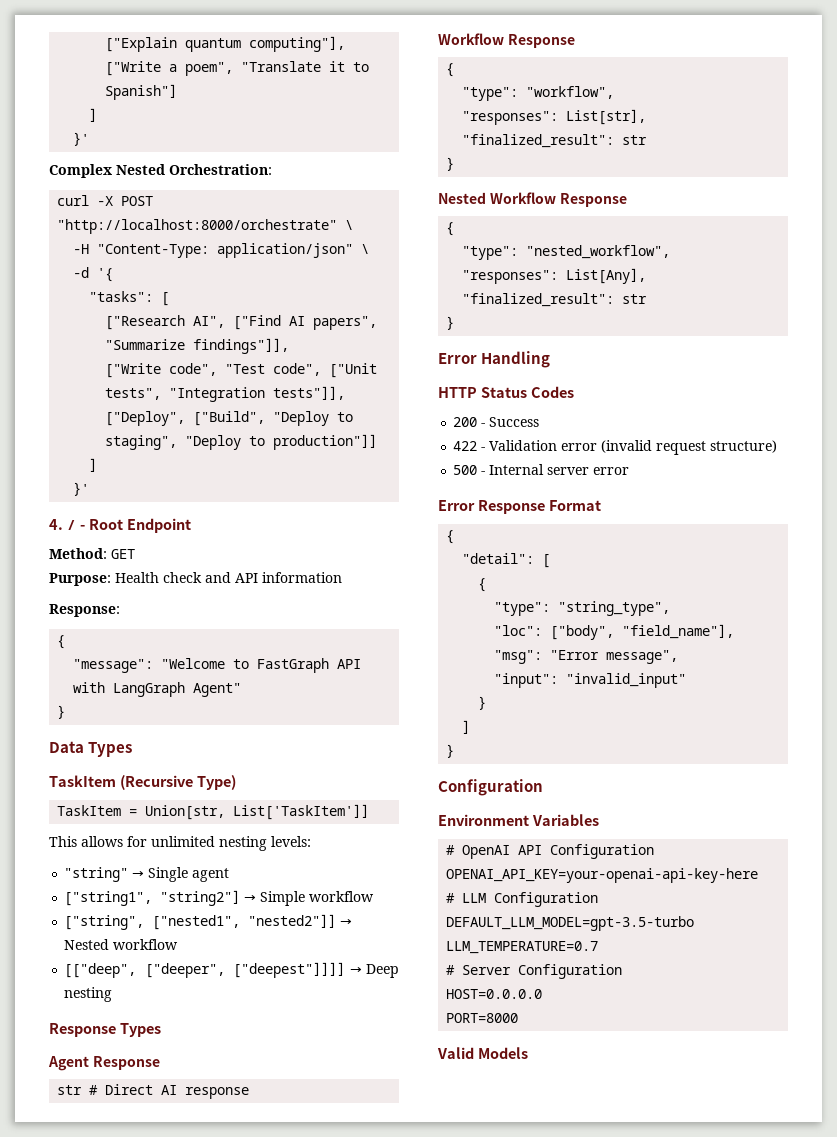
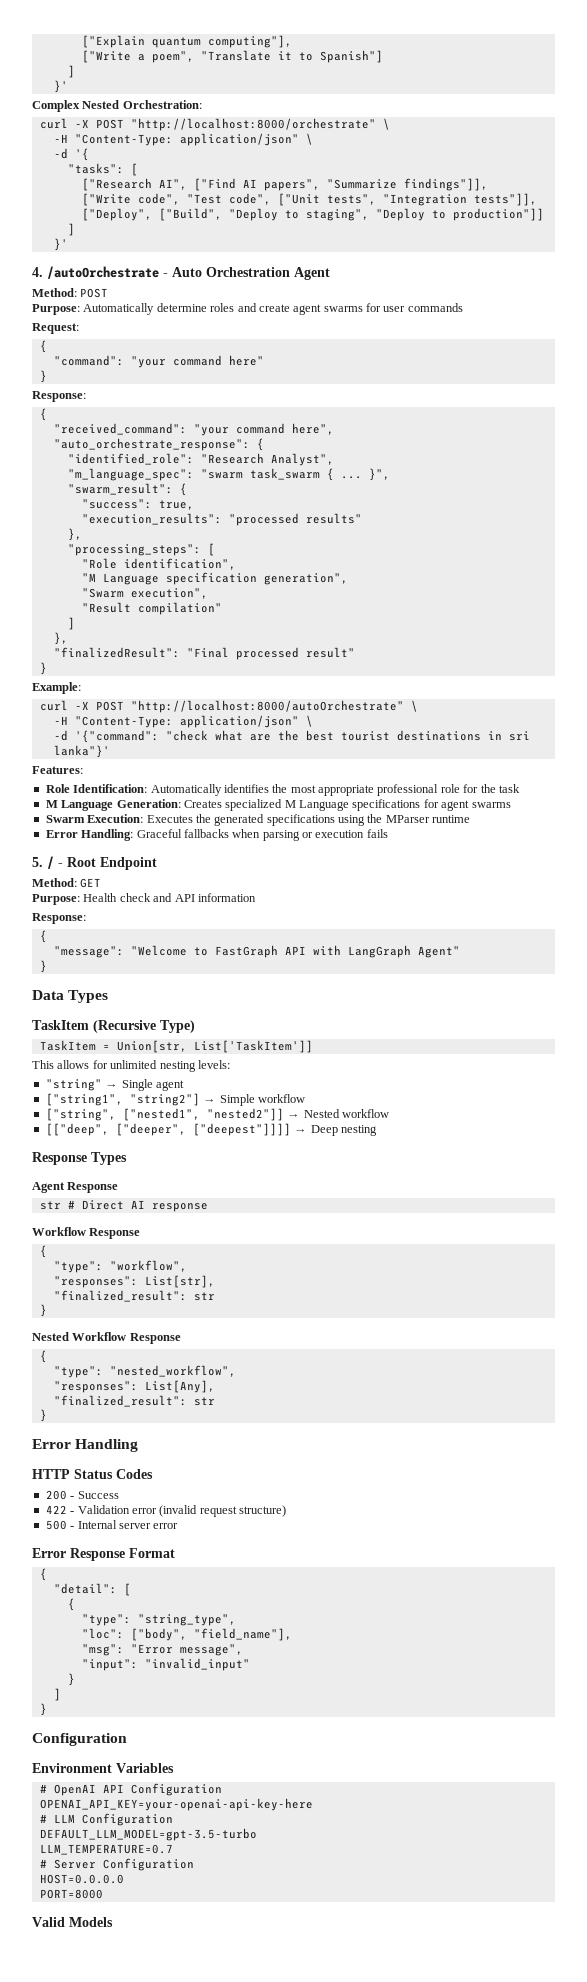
- 4. / - Root Endpoint
+ 4. /autoOrchestrate - Auto Orchestration Agent
+ Method: POST
+ Purpose: Automatically determine roles and create agent swarms for user commands
+ Request:
+ {
+ "command": "your command here"
+ }
+ Response:
+ {
+ "received_command": "your command here",
+ "auto_orchestrate_response": {
+ "identified_role": "Research Analyst",
+ "m_language_spec": "swarm task_swarm { ... }",
+ "swarm_result": {
+ "success": true,
+ "execution_results": "processed results"
+ },
+ "processing_steps": [
+ "Role identification",
+ "M Language specification generation",
+ "Swarm execution",
+ "Result compilation"
+ ]
+ },
+ "finalizedResult": "Final processed result"
+ }
+ Example:
+ curl -X POST "http://localhost:8000/autoOrchestrate" \
+ -H "Content-Type: application/json" \
+ -d '{"command": "check what are the best tourist destinations in sri lanka"}'
+ Features:
+ Role Identification: Automatically identifies the most appropriate professional role for the task
+ M Language Generation: Creates specialized M Language specifications for agent swarms
+ Swarm Execution: Executes the generated specifications using the MParser runtime
+ Error Handling: Graceful fallbacks when parsing or execution fails
+ 5. / - Root Endpoint

